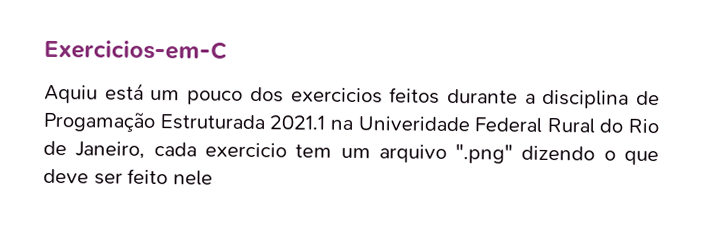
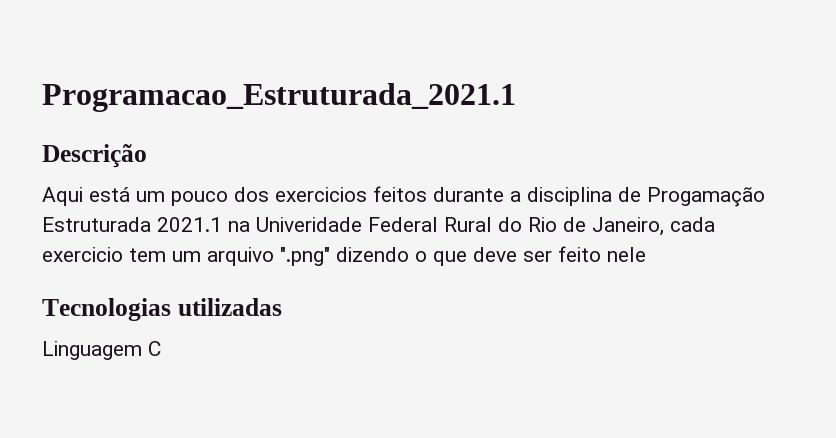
- Exercicios-em-C
- Aquiu está um pouco dos exercicios feitos durante a disciplina de Progamação Estruturada 2021.1 na Univeridade Federal Rural do Rio de Janeiro, cada exercicio tem um arquivo ".png" dizendo o que deve ser feito nele
+ Programacao_Estruturada_2021.1
+ Descrição
+ Aqui está um pouco dos exercicios feitos durante a disciplina de Progamação Estruturada 2021.1 na Univeridade Federal Rural do Rio de Janeiro, cada exercicio tem um arquivo ".png" dizendo o que deve ser feito nele
+ Tecnologias utilizadas
+ Linguagem C

